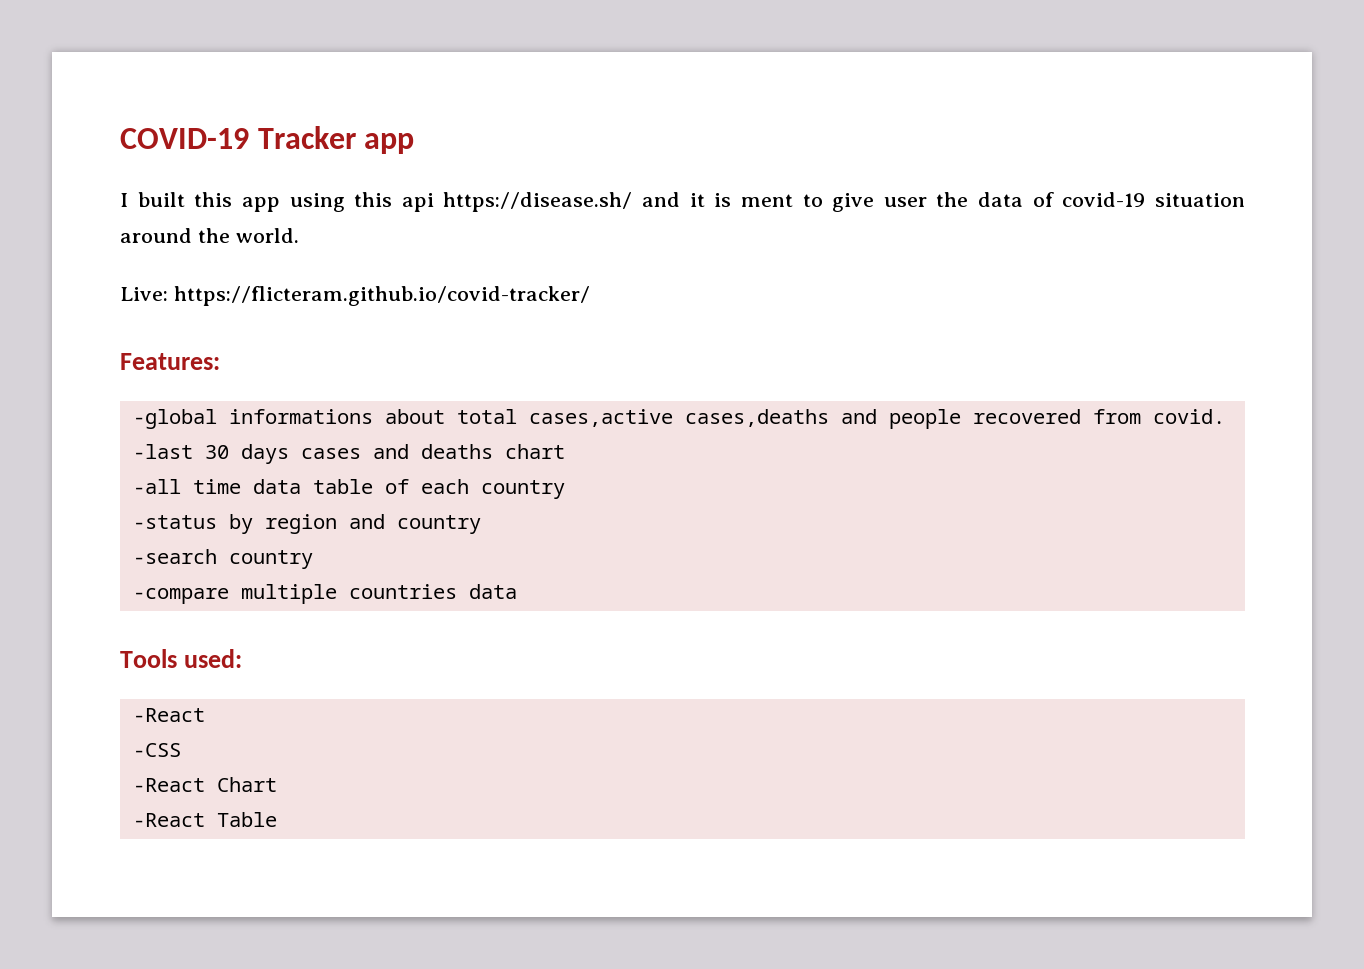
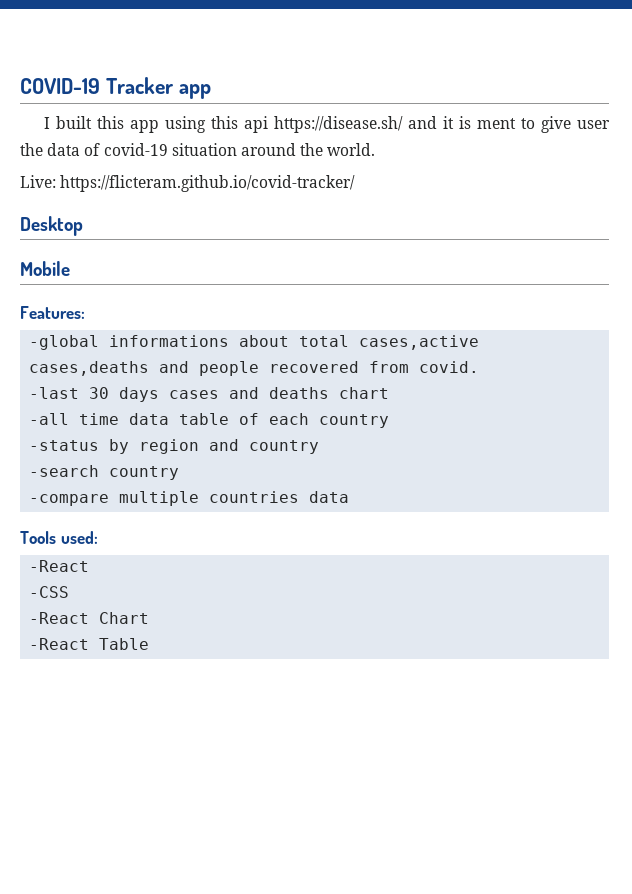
+ Desktop
+ Mobile

